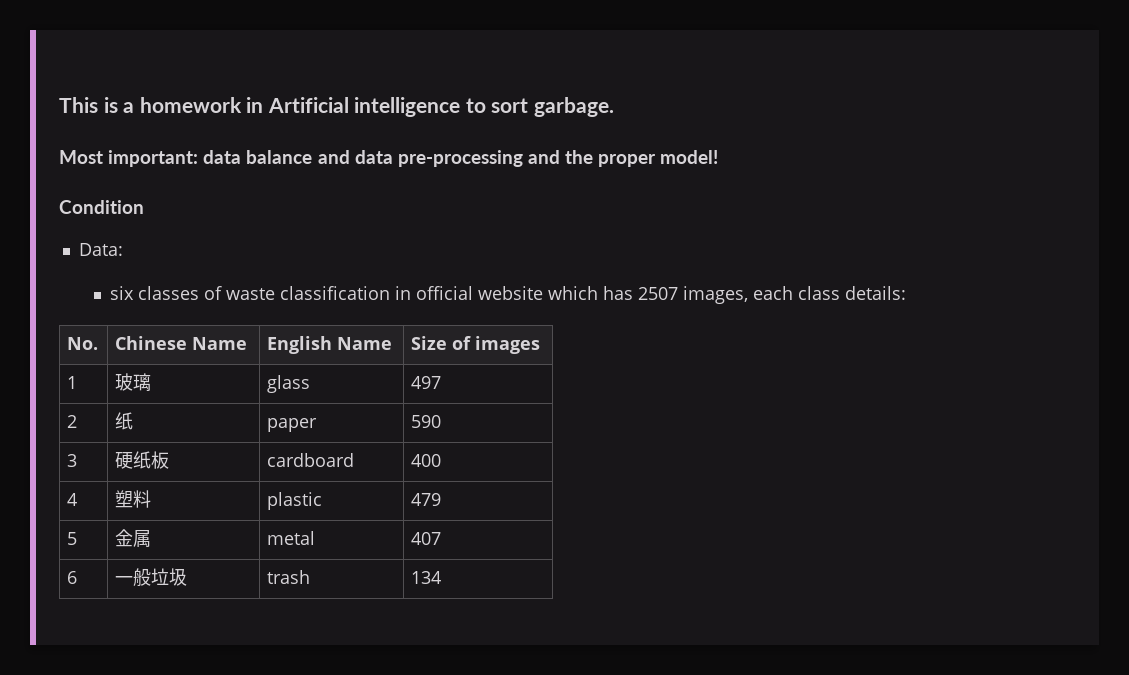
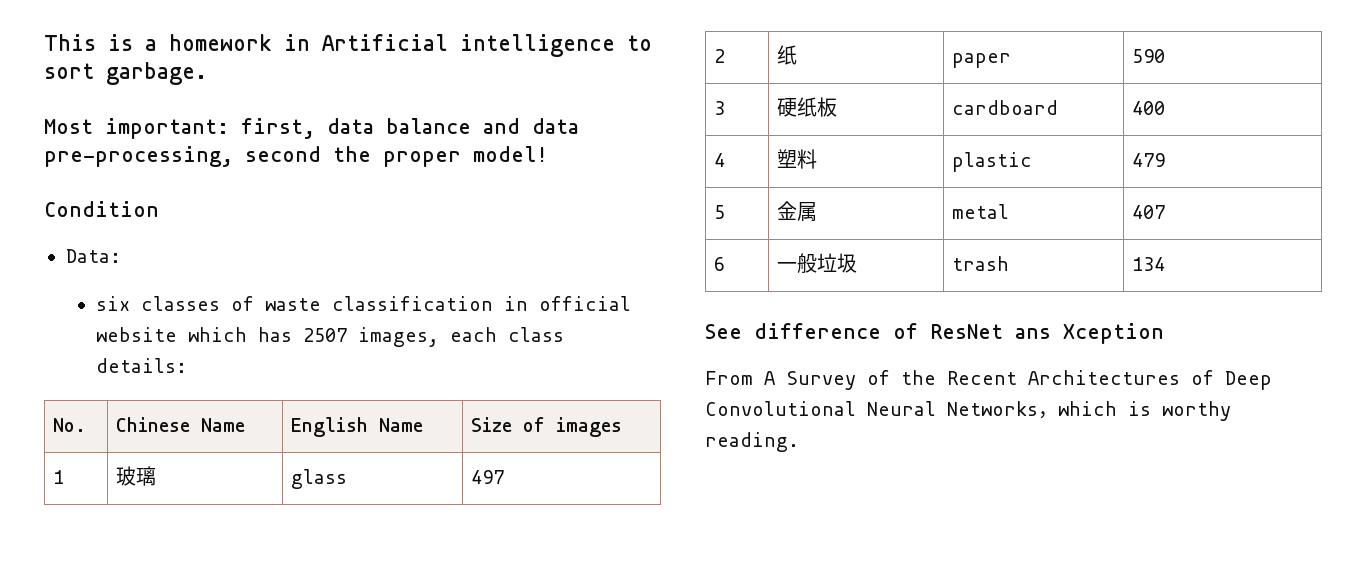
- Most important: data balance and data pre-processing and the proper model!
+ Most important: first, data balance and data pre-processing, second the proper model!
+ See difference of ResNet ans Xception
+ From A Survey of the Recent Architectures of Deep Convolutional Neural Networks，which is worthy reading.

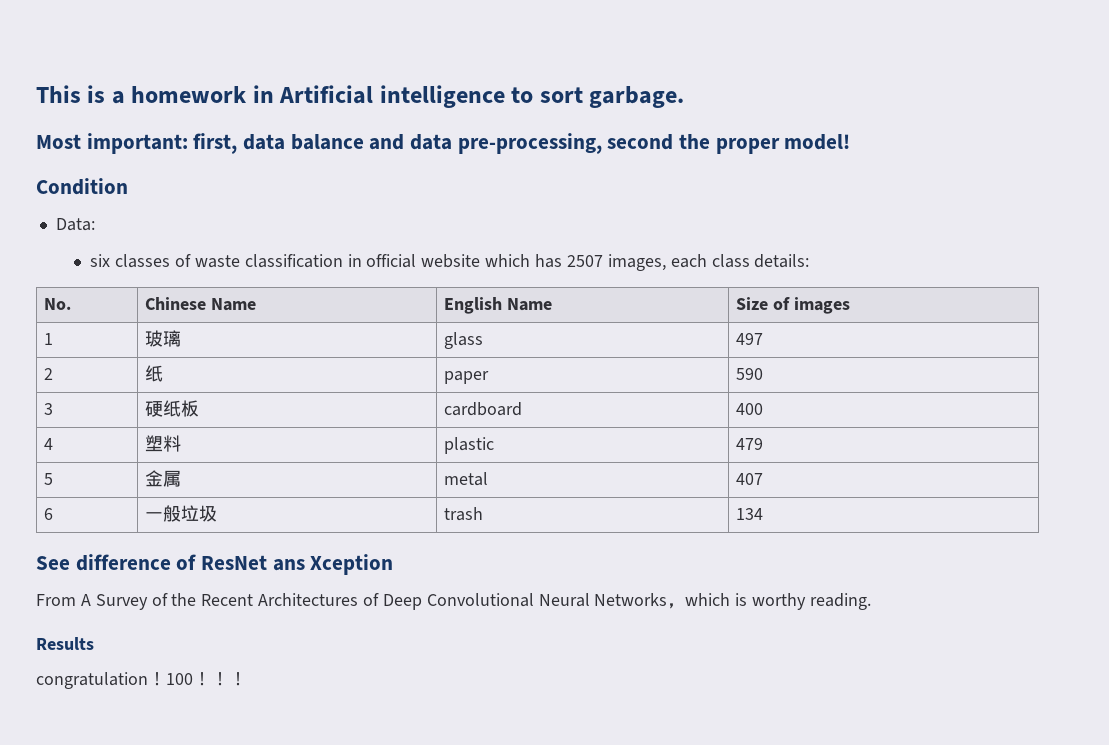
+ Results
+ congratulation！100！！！

